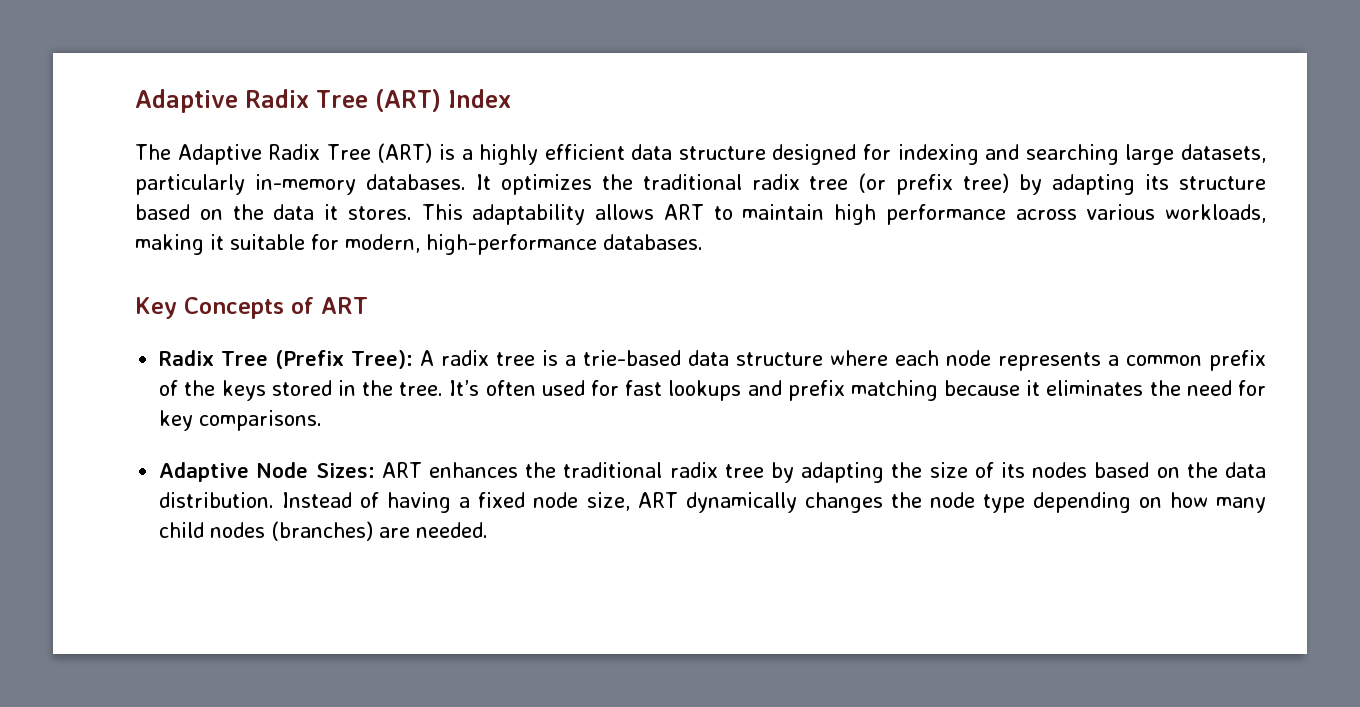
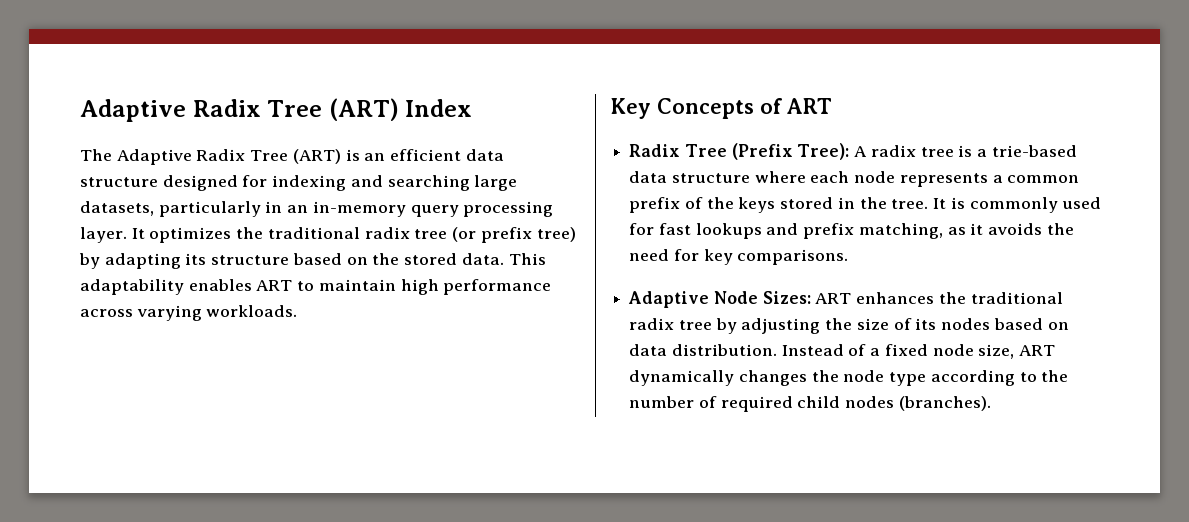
- The Adaptive Radix Tree (ART) is a highly efficient data structure designed for indexing and searching large datasets, particularly in-memory databases.
+ The Adaptive Radix Tree (ART) is an efficient data structure designed for indexing and searching large datasets, particularly in an in-memory query processing layer.
- It optimizes the traditional radix tree (or prefix tree) by adapting its structure based on the data it stores.
+ It optimizes the traditional radix tree (or prefix tree) by adapting its structure based on the stored data.
- This adaptability allows ART to maintain high performance across various workloads, making it suitable for modern, high-performance databases.
+ This adaptability enables ART to maintain high performance across varying workloads.
- It’s often used for fast lookups and prefix matching because it eliminates the need for key comparisons.
+ It is commonly used for fast lookups and prefix matching, as it avoids the need for key comparisons.
- Adaptive Node Sizes: ART enhances the traditional radix tree by adapting the size of its nodes based on the data distribution.
+ Adaptive Node Sizes: ART enhances the traditional radix tree by adjusting the size of its nodes based on data distribution.
- Instead of having a fixed node size, ART dynamically changes the node type depending on how many child nodes (branches) are needed.
+ Instead of a fixed node size, ART dynamically changes the node type according to the number of required child nodes (branches).

